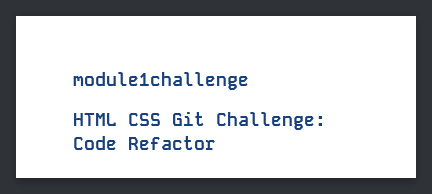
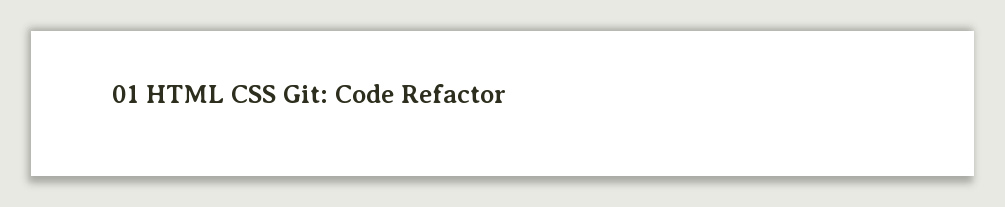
- module1challenge
- HTML CSS Git Challenge: Code Refactor
+ 01 HTML CSS Git: Code Refactor

